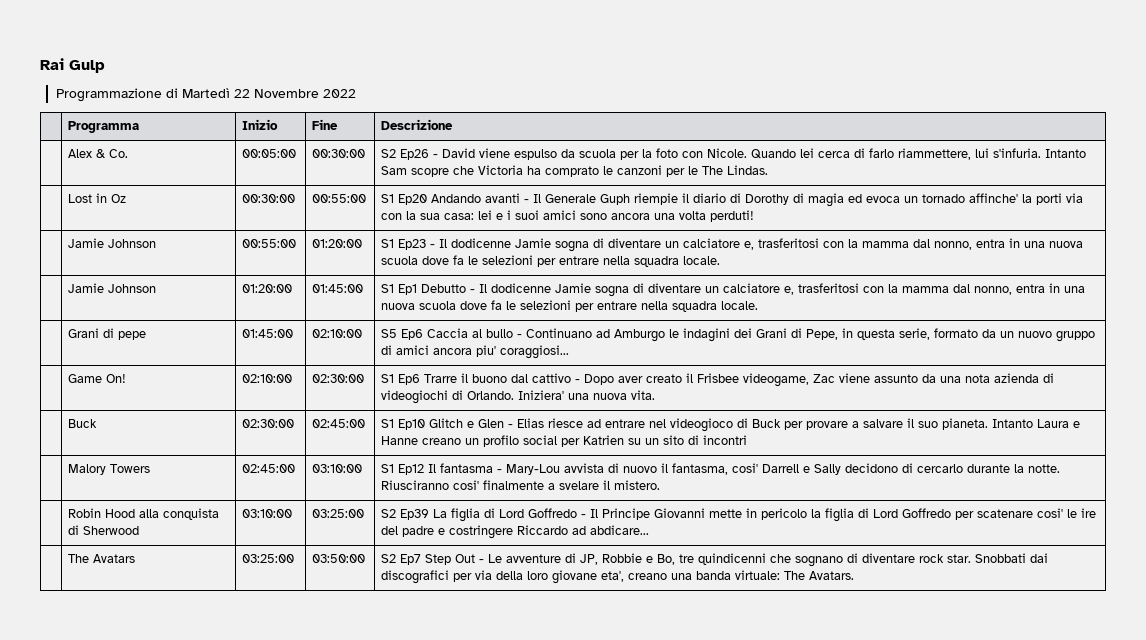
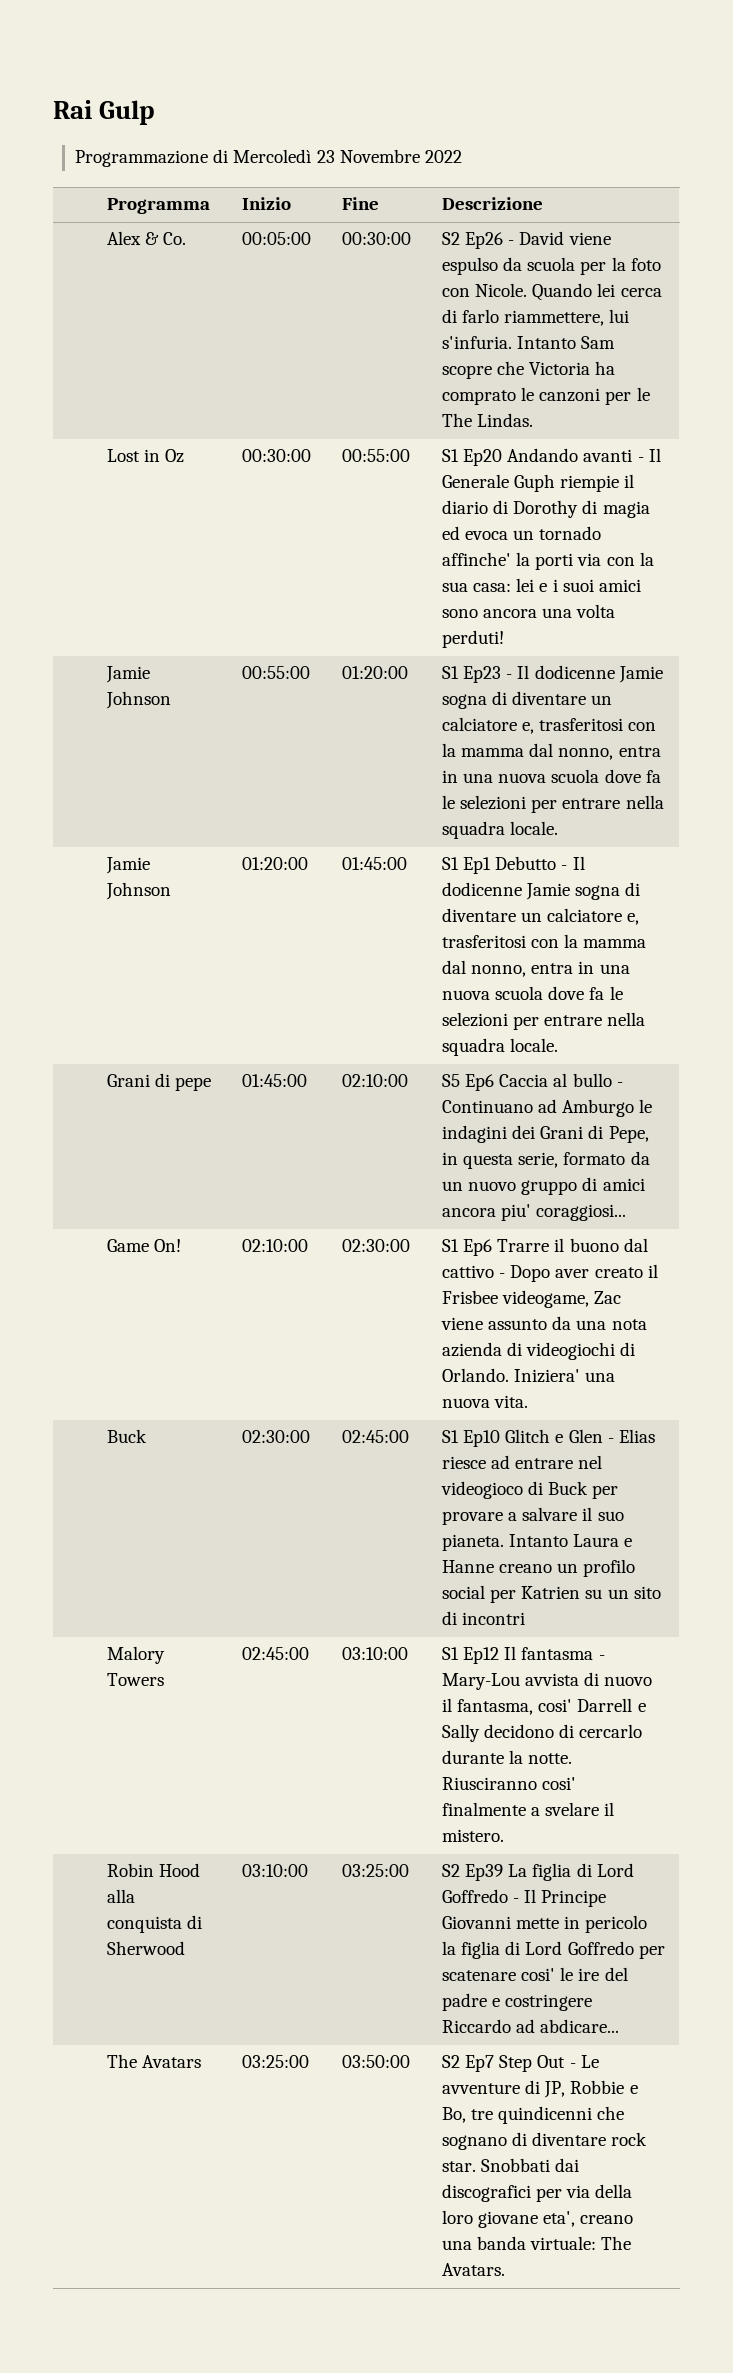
- Programmazione di Martedì 22 Novembre 2022
+ Programmazione di Mercoledì 23 Novembre 2022

